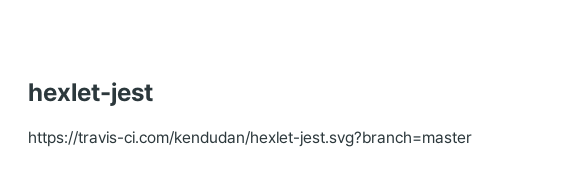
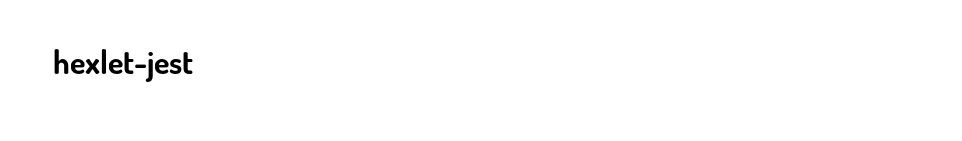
- https://travis-ci.com/kendudan/hexlet-jest.svg?branch=master

